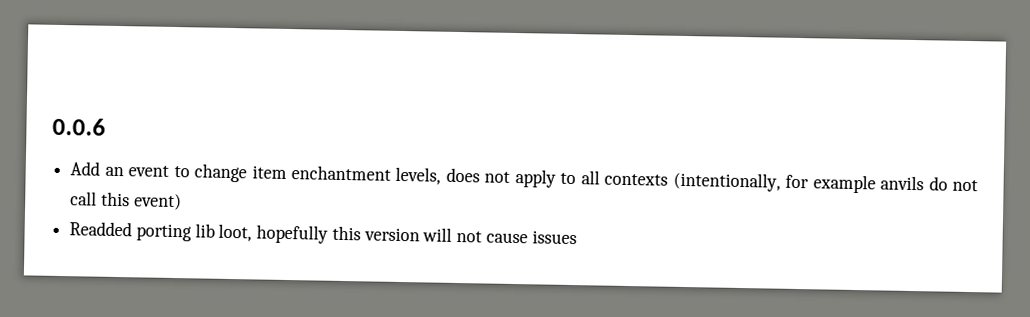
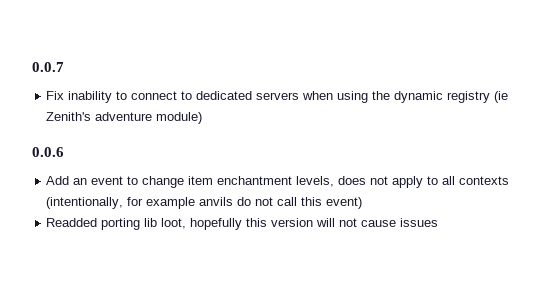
+ 0.0.7
+ Fix inability to connect to dedicated servers when using the dynamic registry (ie Zenith's adventure module)

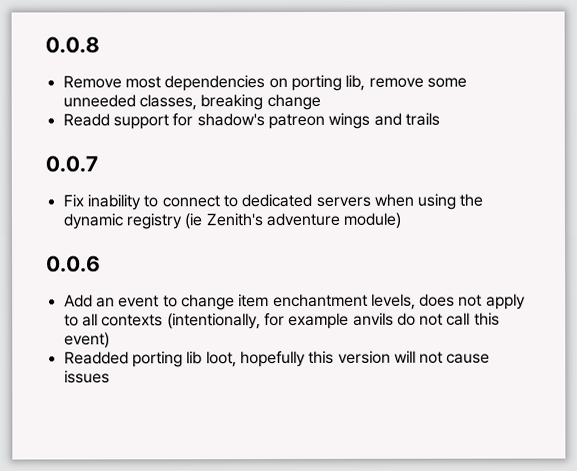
+ 0.0.8
+ Remove most dependencies on porting lib, remove some unneeded classes, breaking change
+ Readd support for shadow's patreon wings and trails

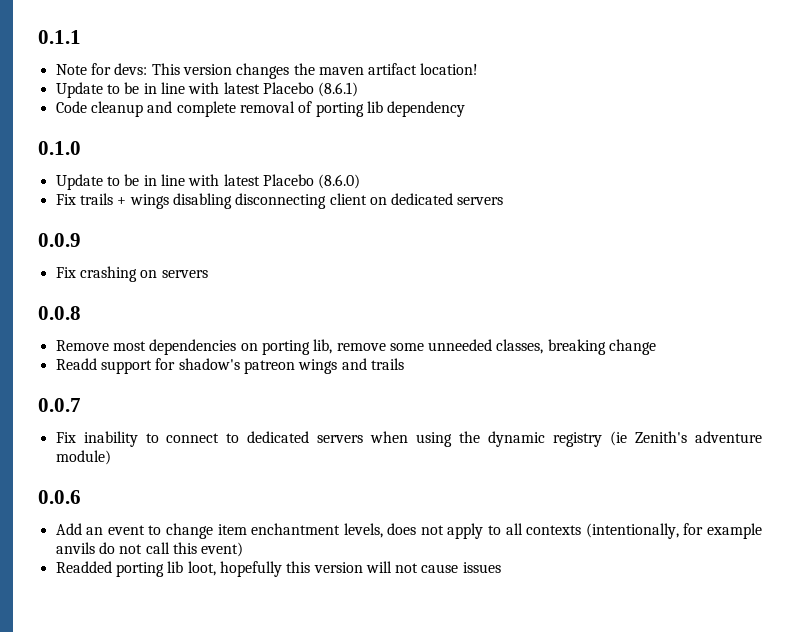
+ 0.1.1
+ Note for devs: This version changes the maven artifact location!
+ Update to be in line with latest Placebo (8.6.1)
+ Code cleanup and complete removal of porting lib dependency
+ 0.1.0
+ Update to be in line with latest Placebo (8.6.0)
+ Fix trails + wings disabling disconnecting client on dedicated servers
+ 0.0.9
+ Fix crashing on servers

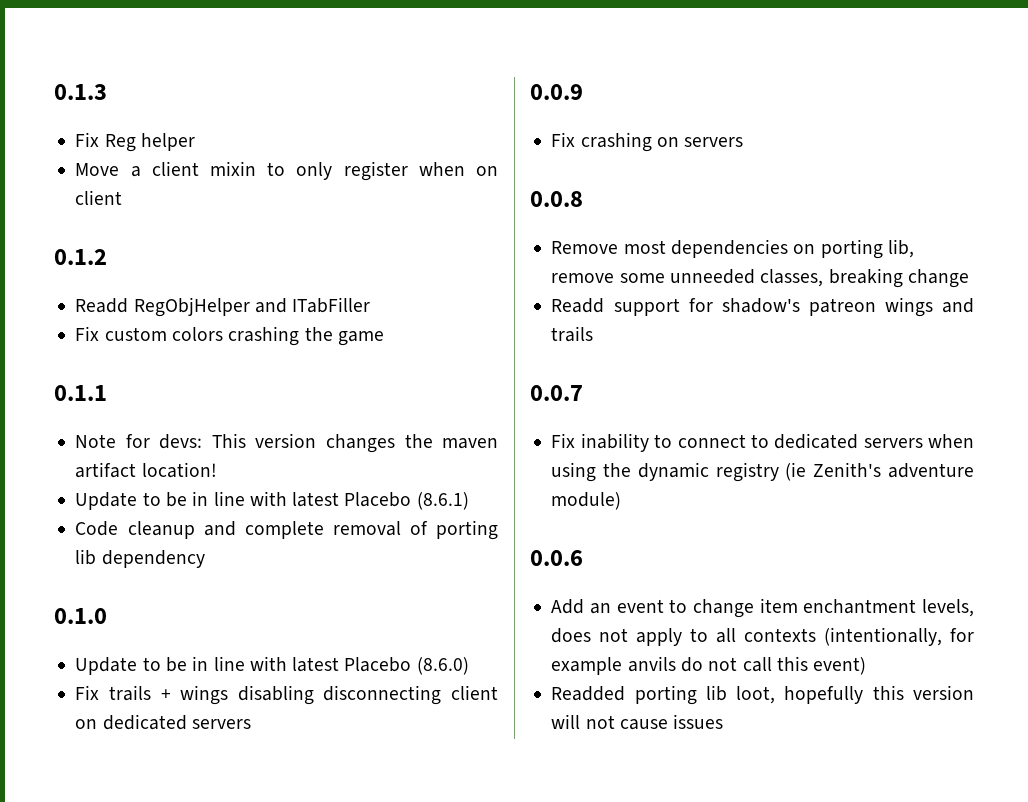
+ 0.1.3
+ Fix Reg helper
+ Move a client mixin to only register when on client
+ 0.1.2
+ Readd RegObjHelper and ITabFiller
+ Fix custom colors crashing the game

